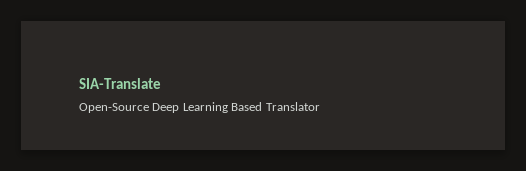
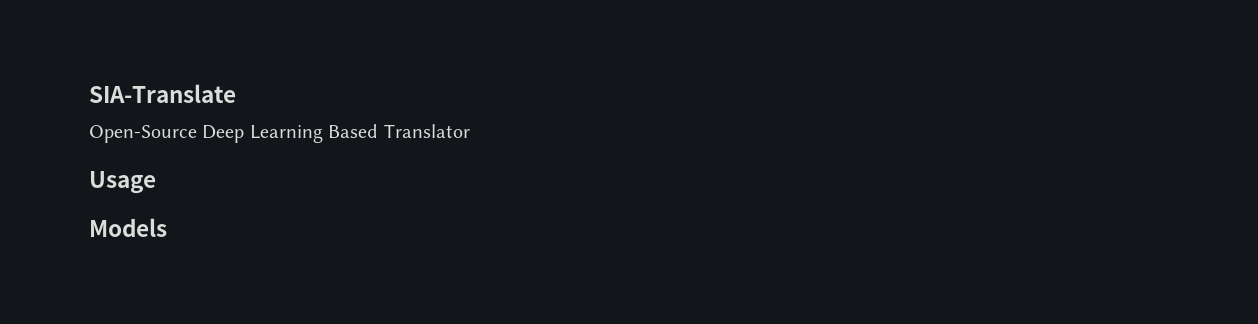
+ Usage
+ Models

